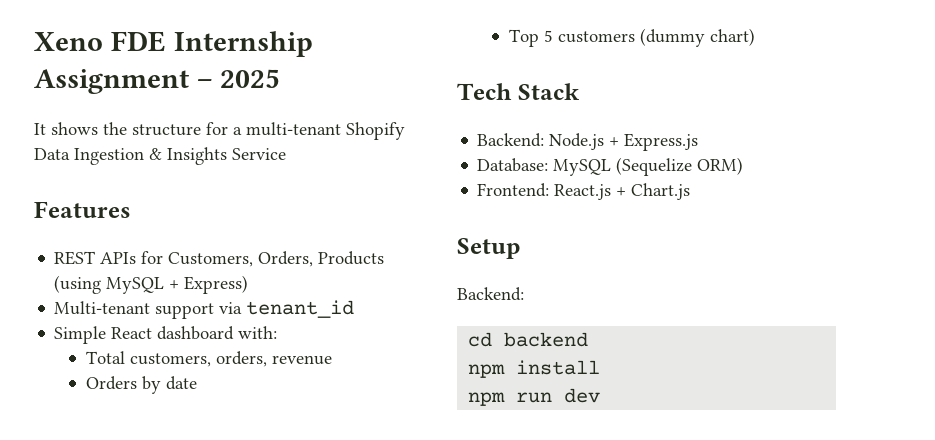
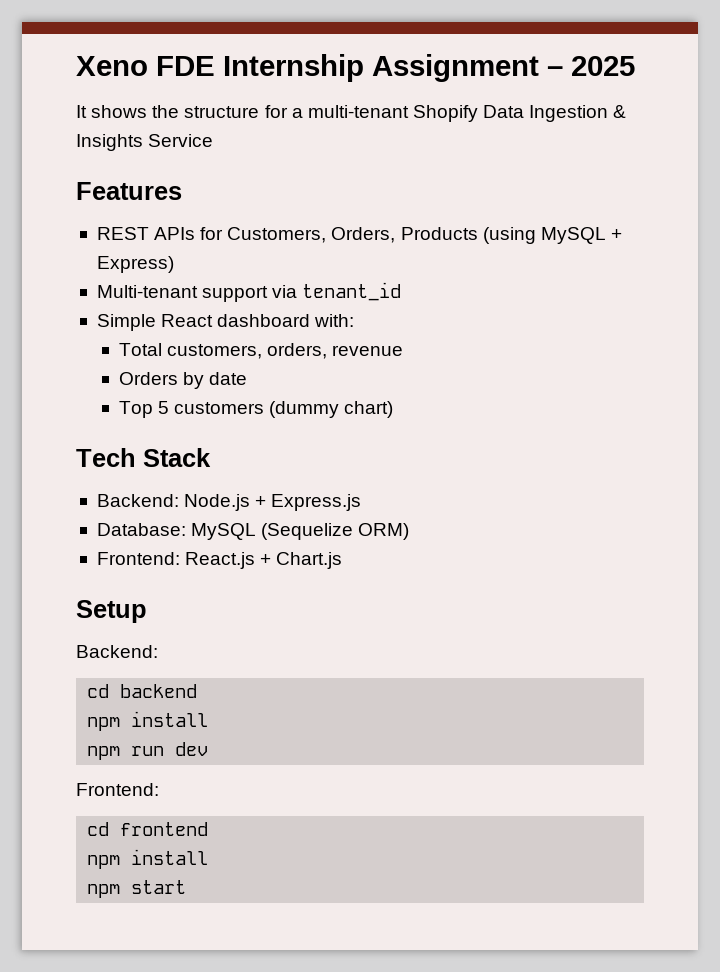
  npm run dev
+ Frontend:
+ cd frontend
+ npm install
+ npm start

